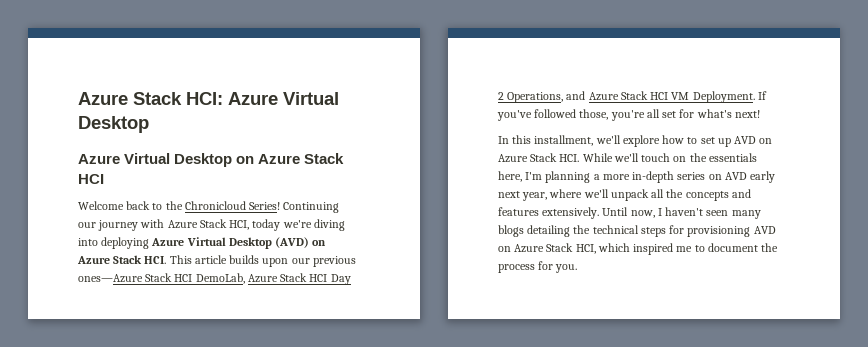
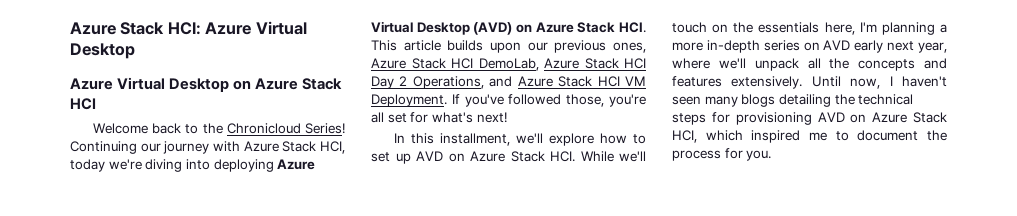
- Continuing our journey with Azure Stack HCI, today we're diving into deploying Azure Virtual Desktop (AVD) on Azure Stack HCI. This article builds upon our previous ones—Azure Stack HCI DemoLab, Azure Stack HCI Day 2 Operations, and Azure Stack HCI VM Deployment.
+ Continuing our journey with Azure Stack HCI, today we're diving into deploying Azure Virtual Desktop (AVD) on Azure Stack HCI. This article builds upon our previous ones, Azure Stack HCI DemoLab, Azure Stack HCI Day 2 Operations, and Azure Stack HCI VM Deployment.

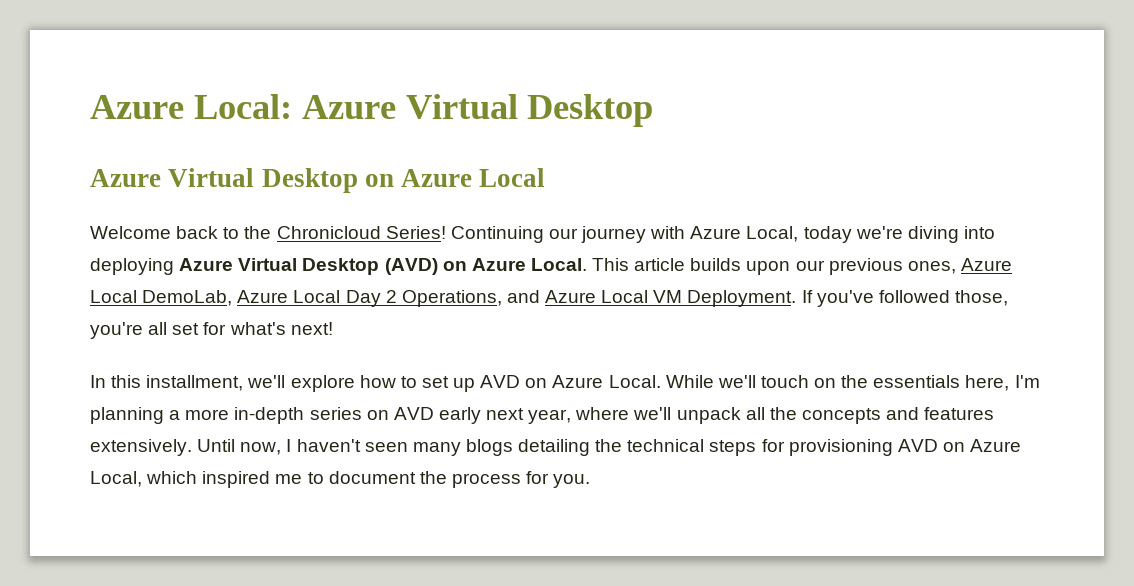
- Azure Stack HCI: Azure Virtual Desktop
+ Azure Local: Azure Virtual Desktop
- Azure Virtual Desktop on Azure Stack HCI
+ Azure Virtual Desktop on Azure Local
- Continuing our journey with Azure Stack HCI, today we're diving into deploying Azure Virtual Desktop (AVD) on Azure Stack HCI. This article builds upon our previous ones, Azure Stack HCI DemoLab, Azure Stack HCI Day 2 Operations, and Azure Stack HCI VM Deployment.
+ Continuing our journey with Azure Local, today we're diving into deploying Azure Virtual Desktop (AVD) on Azure Local. This article builds upon our previous ones, Azure Local DemoLab, Azure Local Day 2 Operations, and Azure Local VM Deployment.
- In this installment, we'll explore how to set up AVD on Azure Stack HCI. While we'll touch on the essentials here, I'm planning a more in-depth series on AVD early next year, where we'll unpack all the concepts and features extensively.
+ In this installment, we'll explore how to set up AVD on Azure Local. While we'll touch on the essentials here, I'm planning a more in-depth series on AVD early next year, where we'll unpack all the concepts and features extensively.
- Until now, I haven't seen many blogs detailing the technical steps for provisioning AVD on Azure Stack HCI, which inspired me to document the process for you.
+ Until now, I haven't seen many blogs detailing the technical steps for provisioning AVD on Azure Local, which inspired me to document the process for you.

